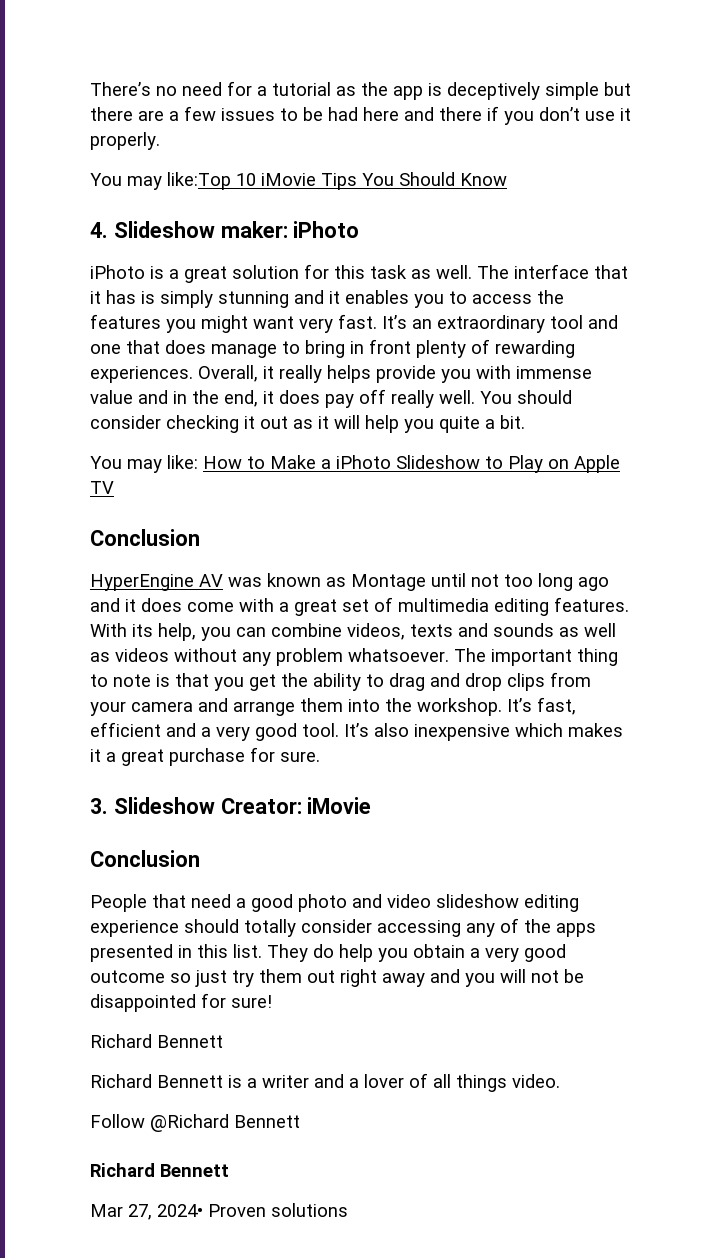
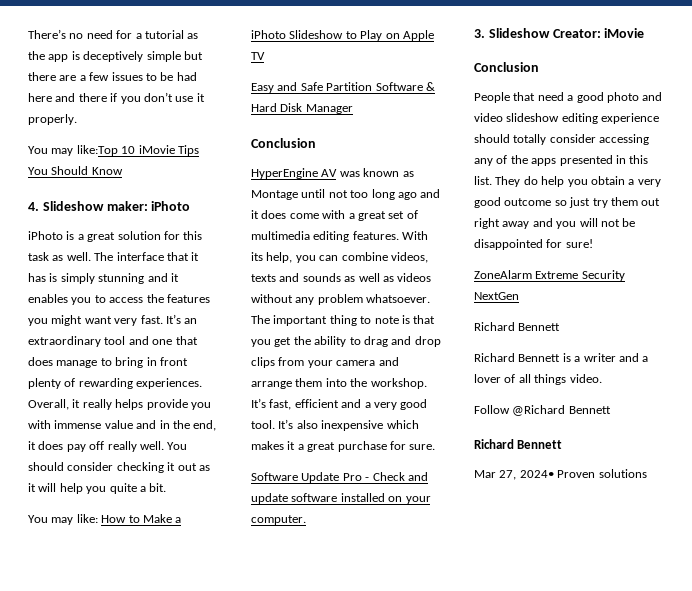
+ Easy and Safe Partition Software & Hard Disk Manager
+ Software Update Pro - Check and update software installed on your computer.
+ ZoneAlarm Extreme Security NextGen

